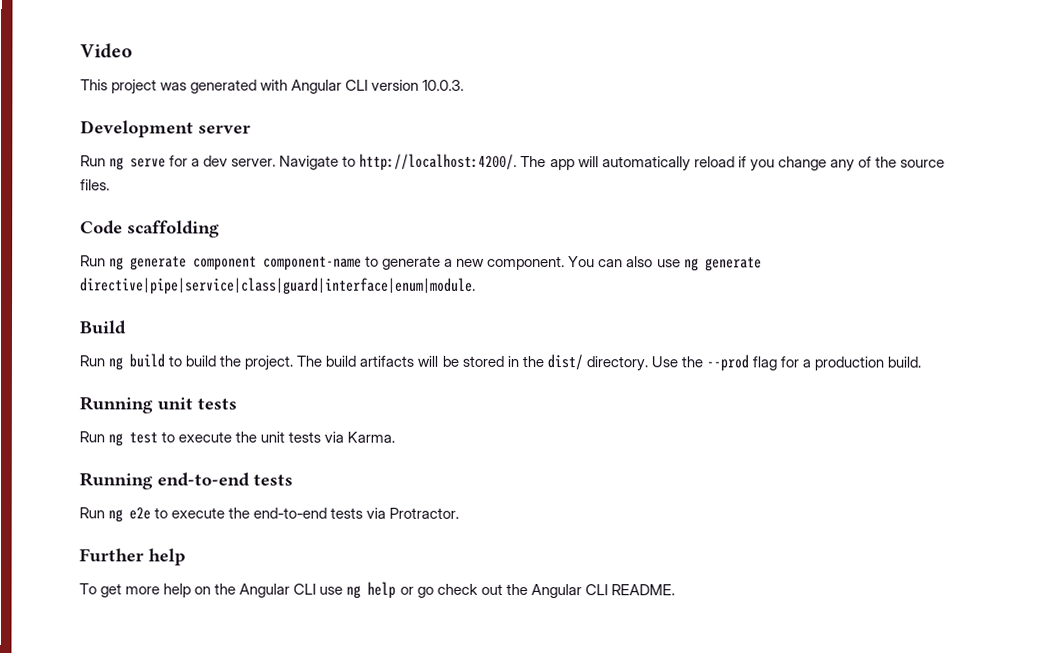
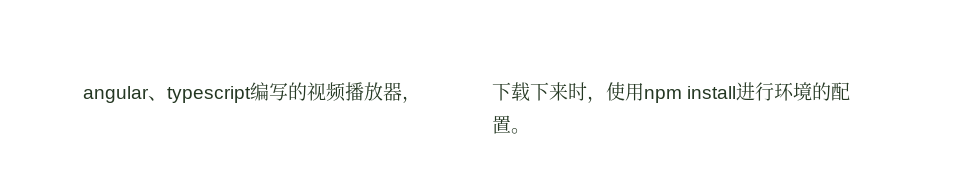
- Video
- This project was generated with Angular CLI version 10.0.3.
- Development server
- Run ng serve for a dev server. Navigate to http://localhost:4200/. The app will automatically reload if you change any of the source files.
- Code scaffolding
- Run ng generate component component-name to generate a new component. You can also use ng generate directive|pipe|service|class|guard|interface|enum|module.
- Build
- Run ng build to build the project. The build artifacts will be stored in the dist/ directory. Use the --prod flag for a production build.
- Running unit tests
- Run ng test to execute the unit tests via Karma.
- Running end-to-end tests
- Run ng e2e to execute the end-to-end tests via Protractor.
- Further help
- To get more help on the Angular CLI use ng help or go check out the Angular CLI README.
+ angular、typescript编写的视频播放器，
+ 下载下来时，使用npm install进行环境的配置。

